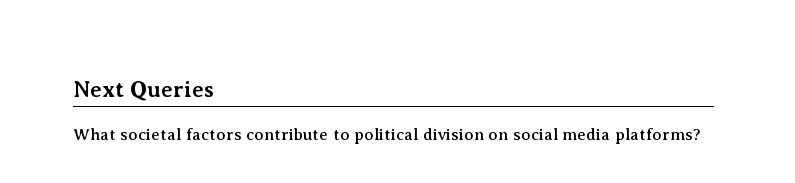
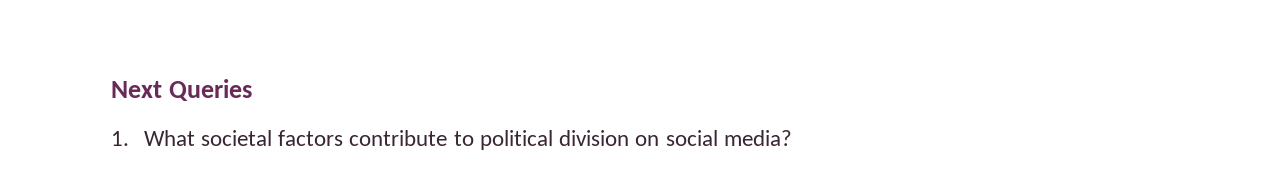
- What societal factors contribute to political division on social media platforms?
+ 1. What societal factors contribute to political division on social media?

